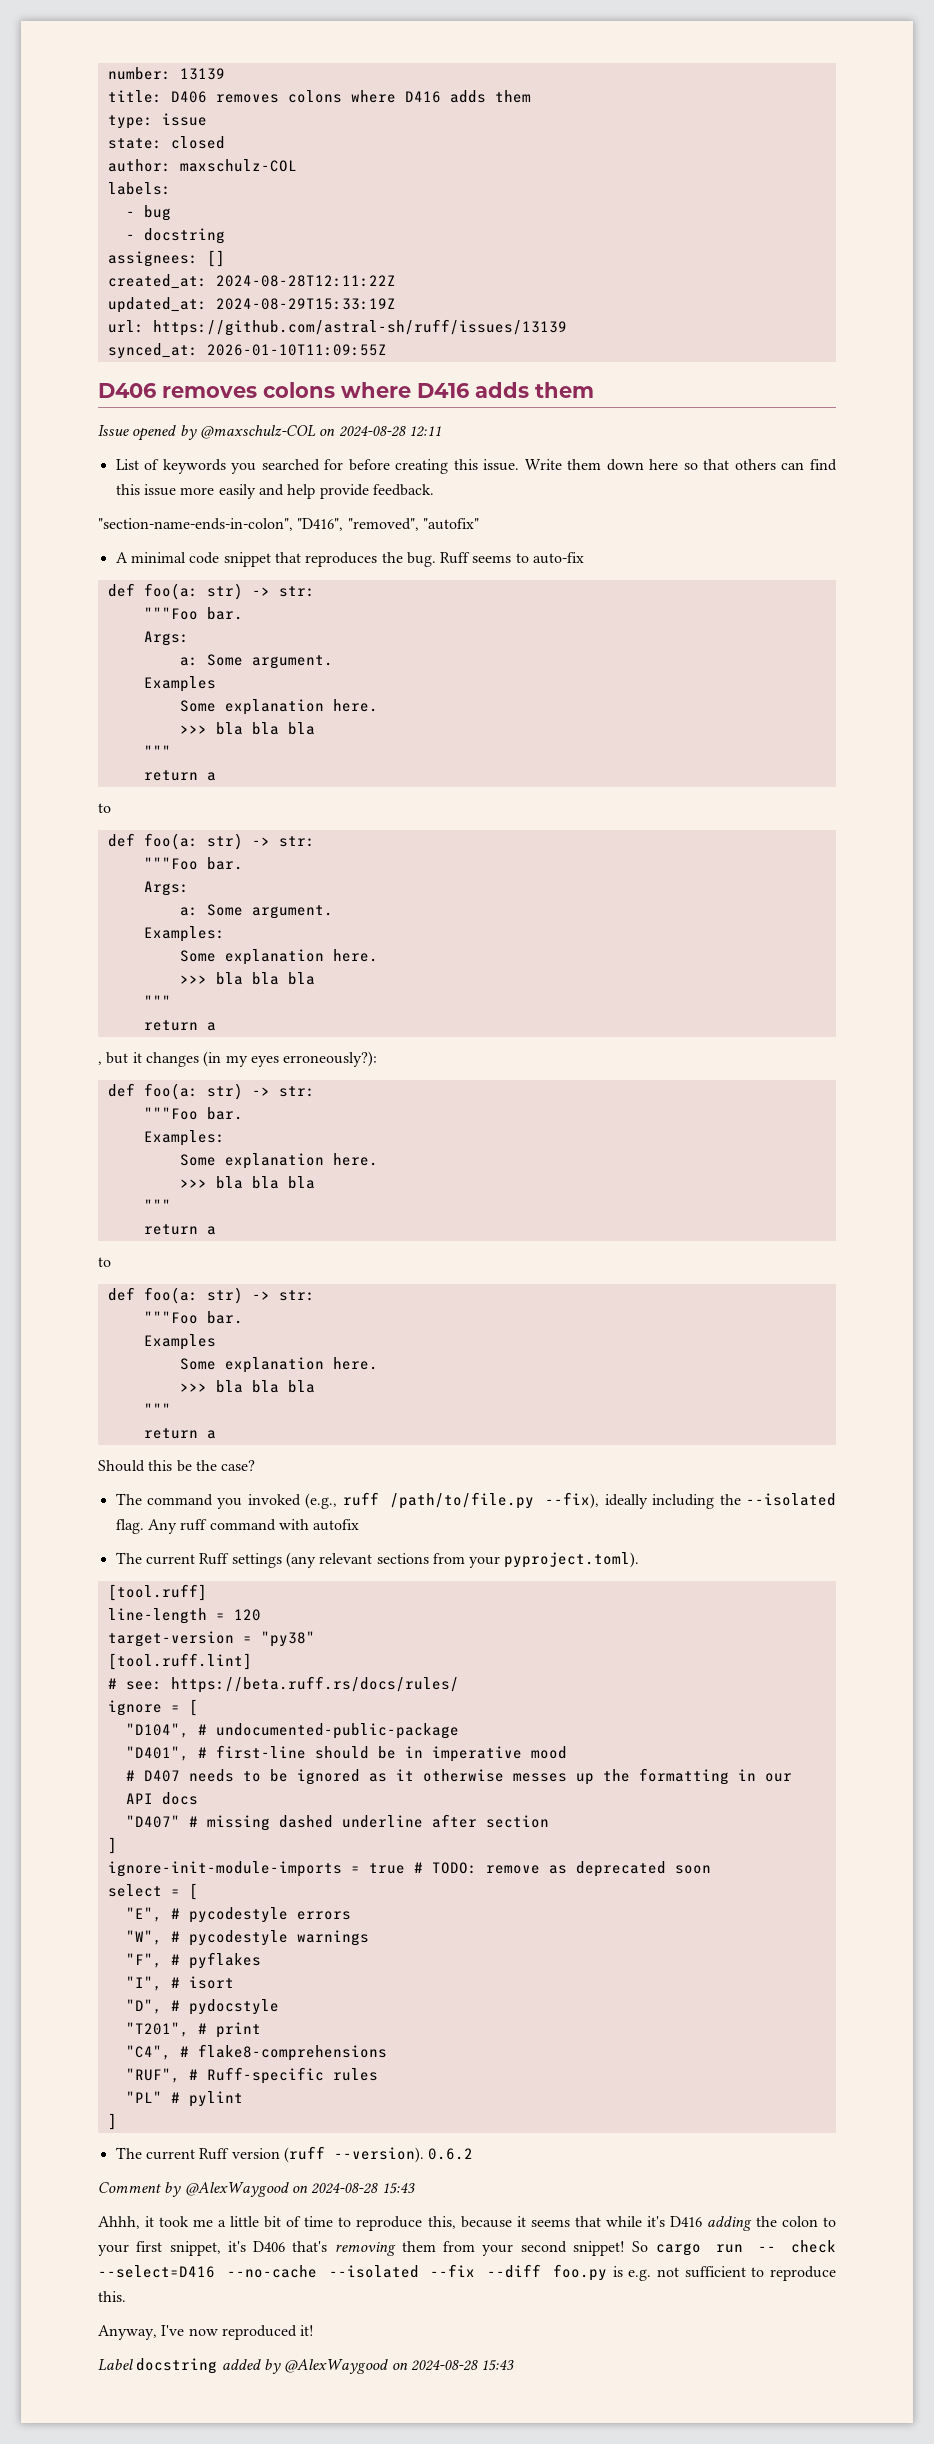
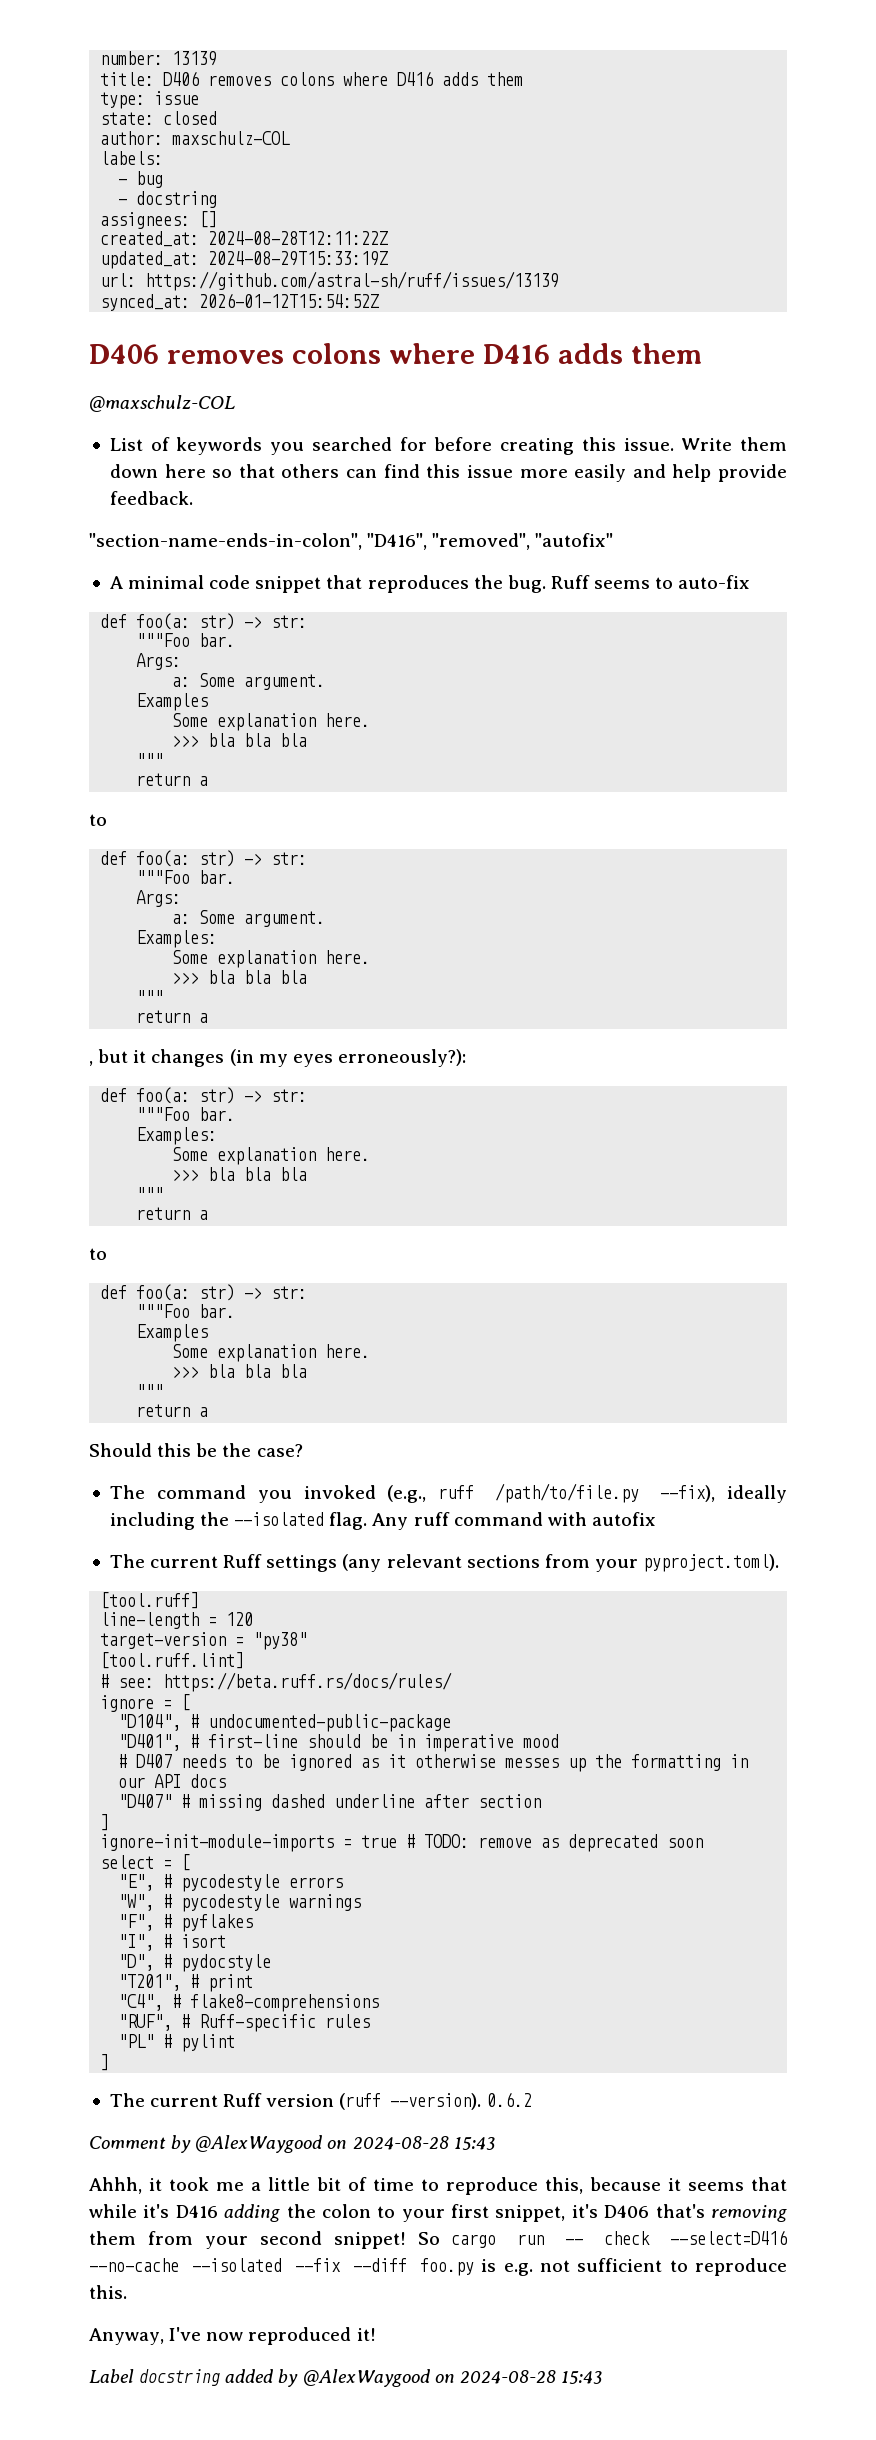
- synced_at: 2026-01-10T11:09:55Z
+ synced_at: 2026-01-12T15:54:52Z
  D406 removes colons where D416 adds them
- Issue opened by @maxschulz-COL on 2024-08-28 12:11
+ @maxschulz-COL

